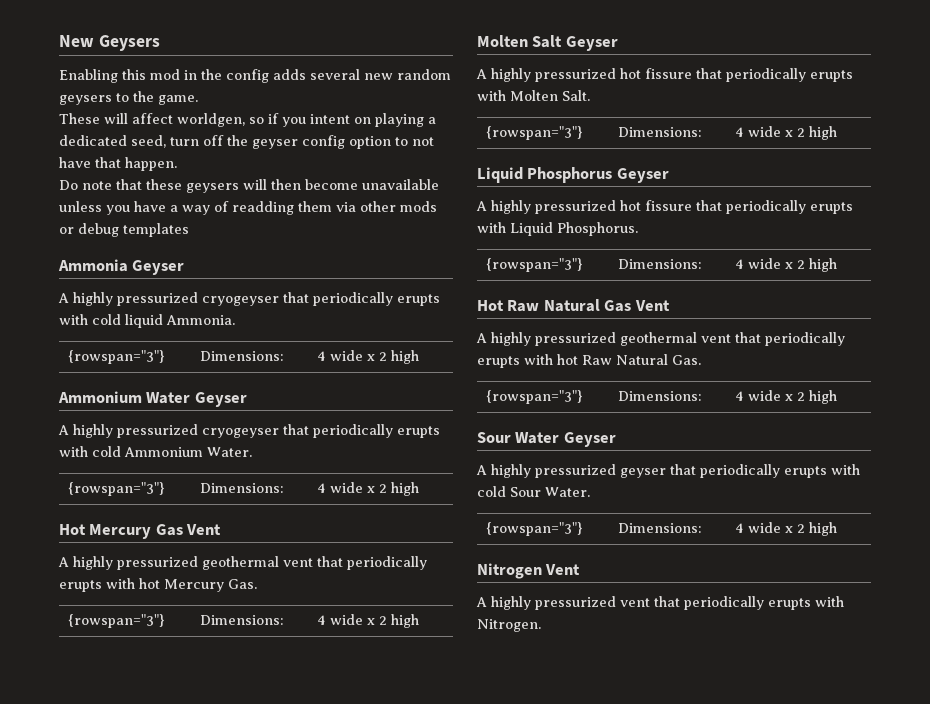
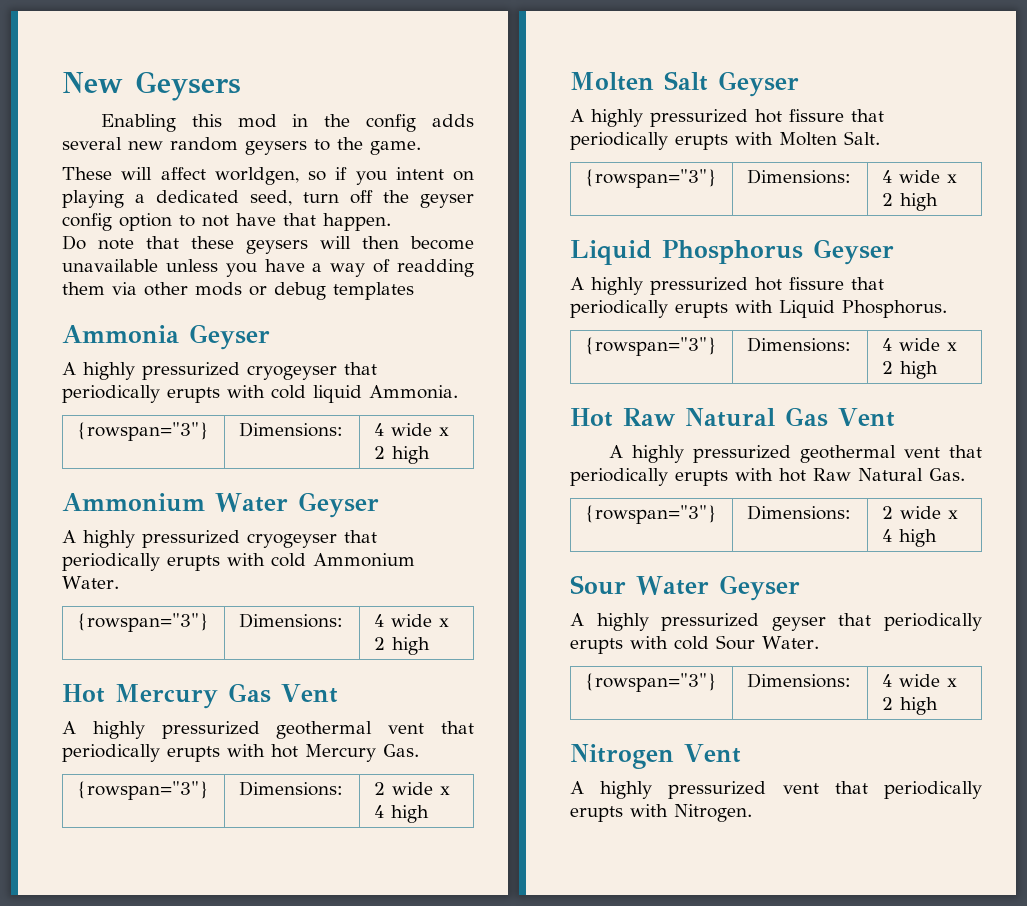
  A highly pressurized geothermal vent that periodically erupts with hot Mercury Gas.
- {rowspan="3"} | Dimensions: | 4 wide x 2 high
+ {rowspan="3"} | Dimensions: | 2 wide x 4 high
  A highly pressurized geothermal vent that periodically erupts with hot Raw Natural Gas.
- {rowspan="3"} | Dimensions: | 4 wide x 2 high
+ {rowspan="3"} | Dimensions: | 2 wide x 4 high

